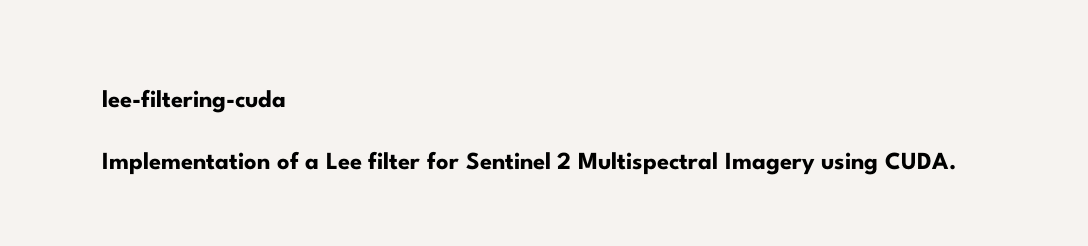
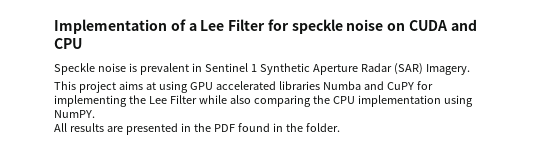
- lee-filtering-cuda
- Implementation of a Lee filter for Sentinel 2 Multispectral Imagery using CUDA.
+ Implementation of a Lee Filter for speckle noise on CUDA and CPU
+ Speckle noise is prevalent in Sentinel 1 Synthetic Aperture Radar (SAR) Imagery.
+ This project aims at using GPU accelerated libraries Numba and CuPY for implementing the Lee Filter while also comparing the CPU implementation using NumPY.
+ All results are presented in the PDF found in the folder.

